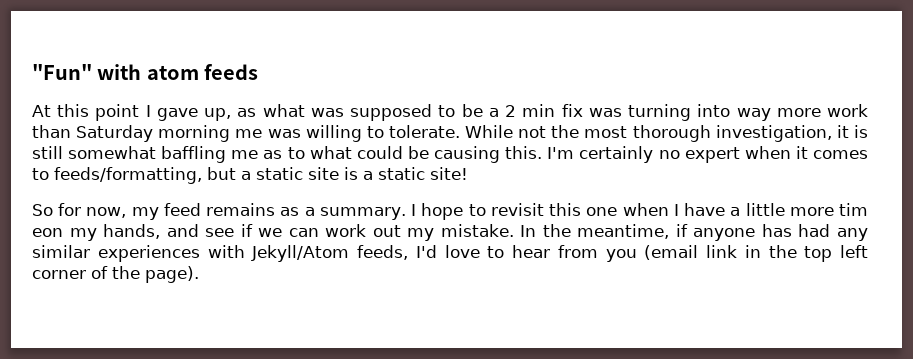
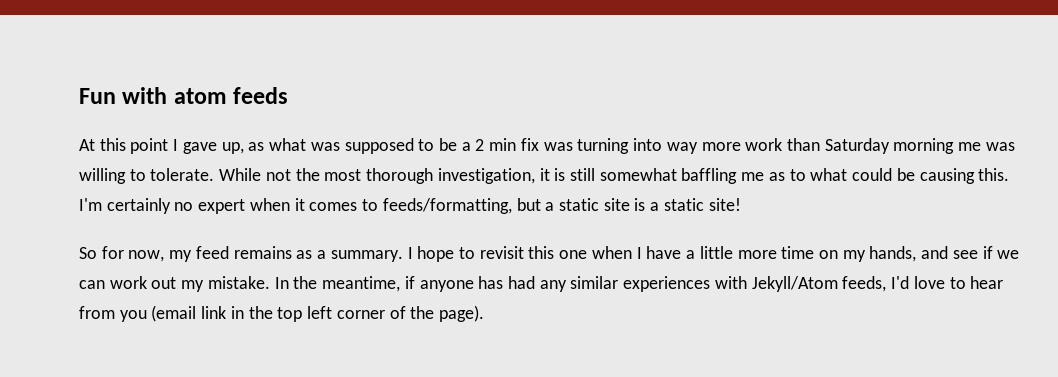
- "Fun" with atom feeds
+ Fun with atom feeds
- I hope to revisit this one when I have a little more tim eon my hands, and see if we can work out my mistake.
+ I hope to revisit this one when I have a little more time on my hands, and see if we can work out my mistake.

